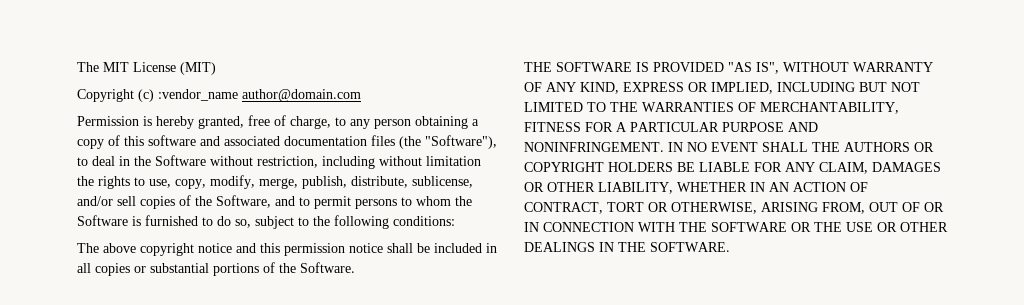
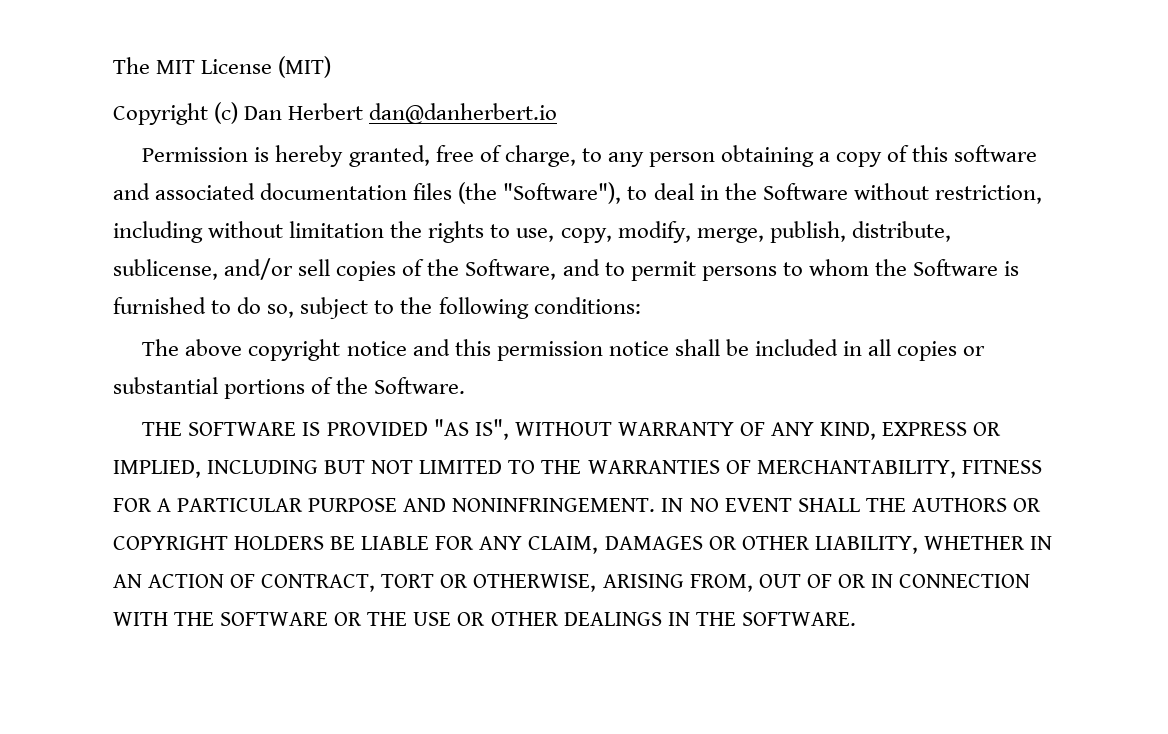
- Copyright (c) :vendor_name author@domain.com
+ Copyright (c) Dan Herbert dan@danherbert.io

